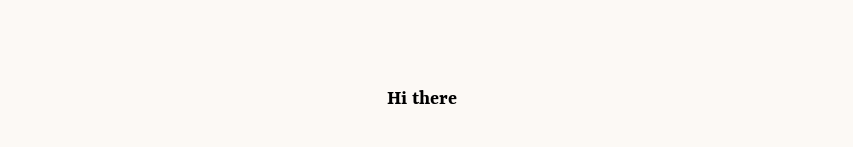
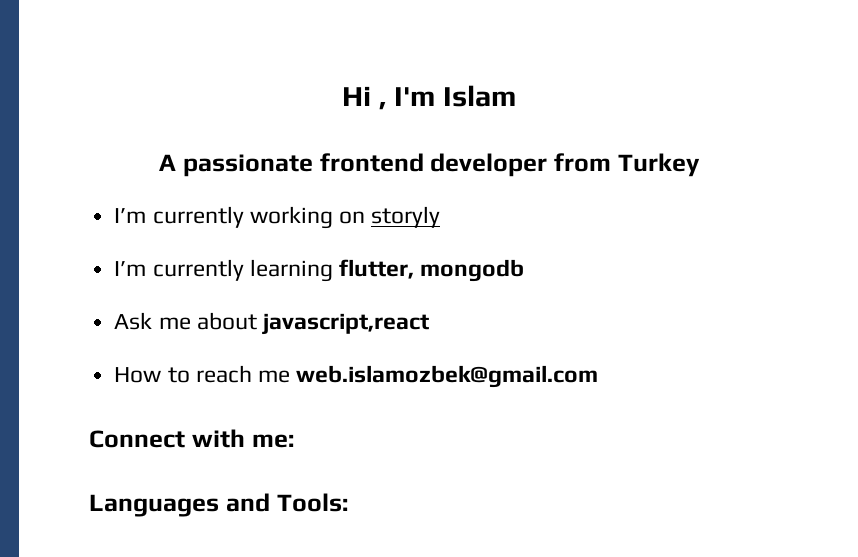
- Hi there
+ Hi , I'm Islam
+ A passionate frontend developer from Turkey
+ I’m currently working on storyly
+ I’m currently learning flutter, mongodb
+ Ask me about javascript,react
+ How to reach me web.islamozbek@gmail.com
+ Connect with me:
+ Languages and Tools:

